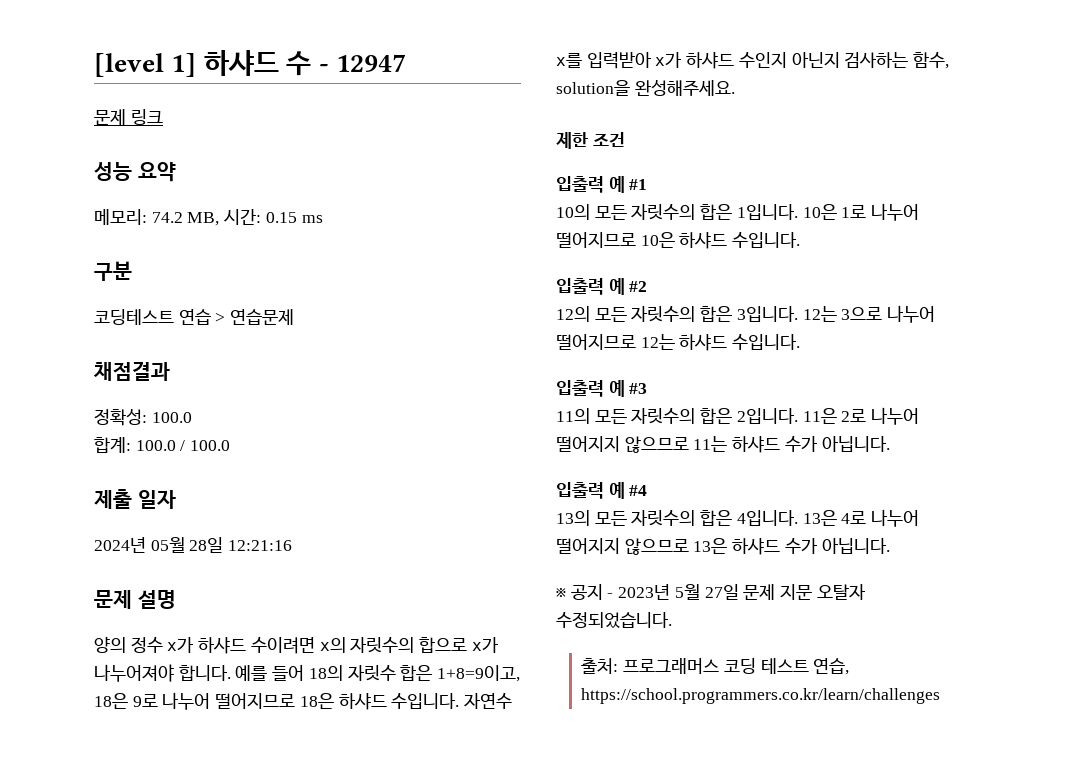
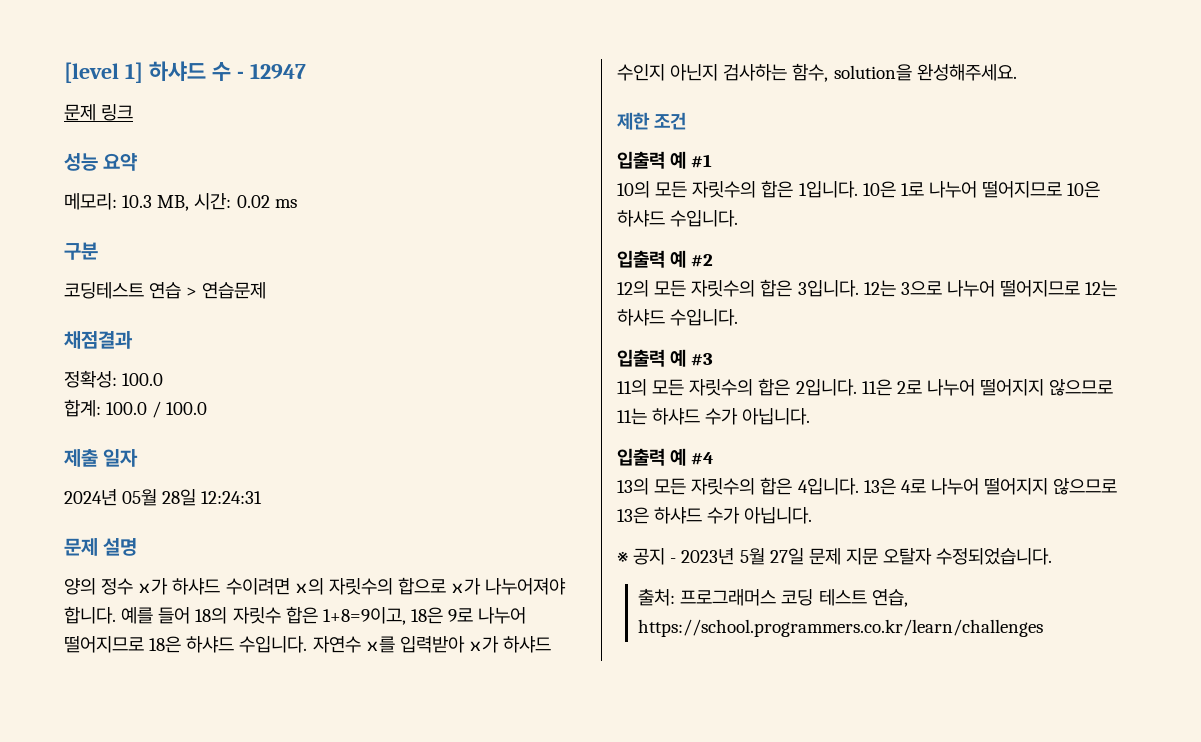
- 메모리: 74.2 MB, 시간: 0.15 ms
+ 메모리: 10.3 MB, 시간: 0.02 ms
- 2024년 05월 28일 12:21:16
+ 2024년 05월 28일 12:24:31

